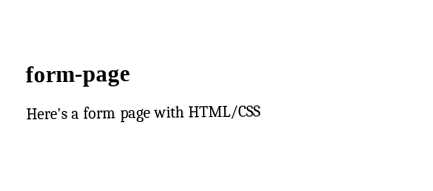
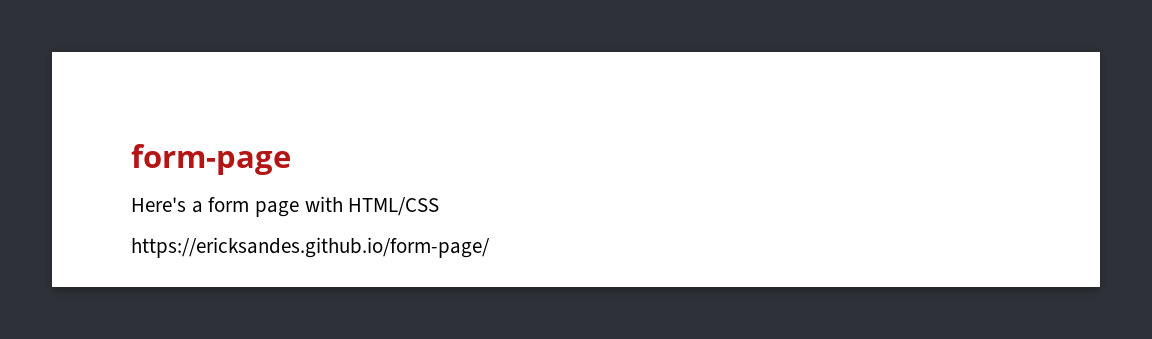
+ https://ericksandes.github.io/form-page/

